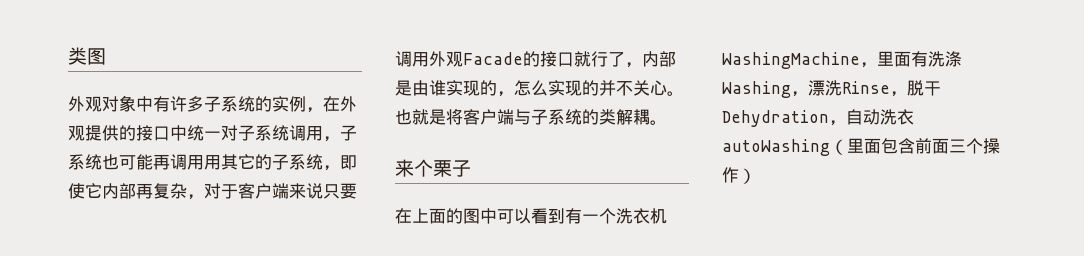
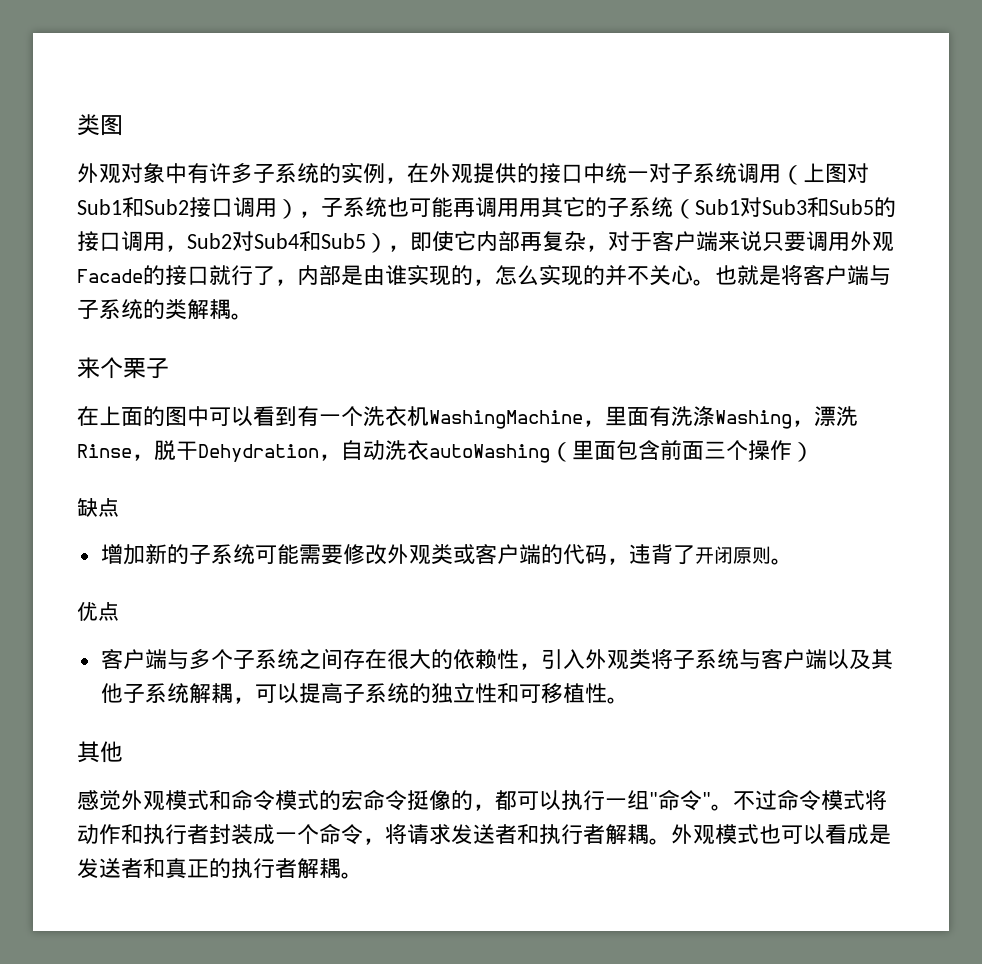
- 外观对象中有许多子系统的实例，在外观提供的接口中统一对子系统调用，子系统也可能再调用用其它的子系统，即使它内部再复杂，对于客户端来说只要调用外观Facade的接口就行了，内部是由谁实现的，怎么实现的并不关心。
+ 外观对象中有许多子系统的实例，在外观提供的接口中统一对子系统调用（上图对Sub1和Sub2接口调用），子系统也可能再调用用其它的子系统（Sub1对Sub3和Sub5的接口调用，Sub2对Sub4和Sub5），即使它内部再复杂，对于客户端来说只要调用外观Facade的接口就行了，内部是由谁实现的，怎么实现的并不关心。
+ 缺点
+ 增加新的子系统可能需要修改外观类或客户端的代码，违背了开闭原则。
+ 优点
+ 客户端与多个子系统之间存在很大的依赖性，引入外观类将子系统与客户端以及其他子系统解耦，可以提高子系统的独立性和可移植性。
+ 其他
+ 感觉外观模式和命令模式的宏命令挺像的，都可以执行一组"命令"。不过命令模式将动作和执行者封装成一个命令，将请求发送者和执行者解耦。外观模式也可以看成是发送者和真正的执行者解耦。

